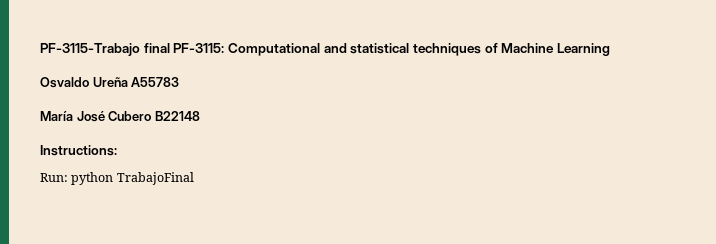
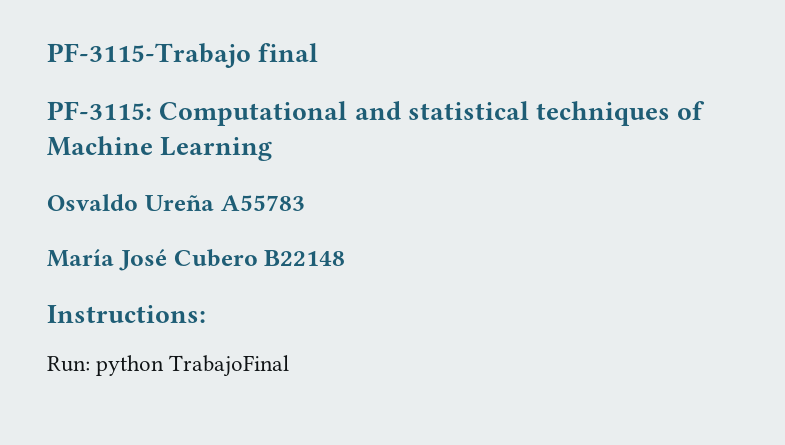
- PF-3115-Trabajo final PF-3115: Computational and statistical techniques of Machine Learning
+ PF-3115-Trabajo final
+ PF-3115: Computational and statistical techniques of Machine Learning

